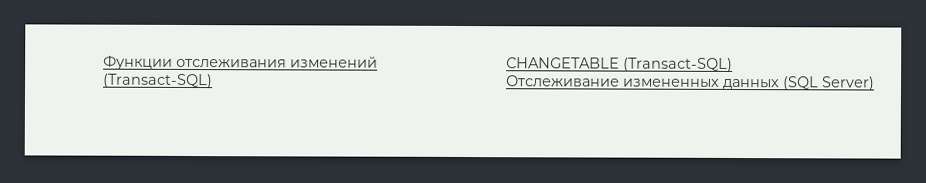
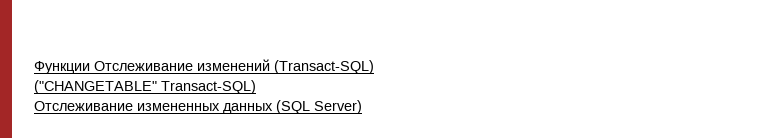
- Функции отслеживания изменений (Transact-SQL)
+ Функции Отслеживание изменений (Transact-SQL)
- CHANGETABLE (Transact-SQL)
+ ("CHANGETABLE" Transact-SQL)

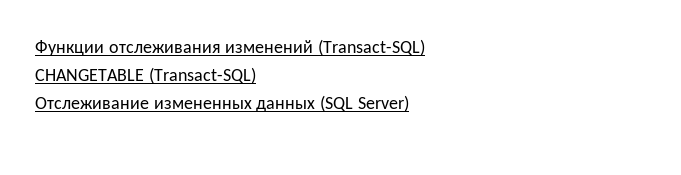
- Функции Отслеживание изменений (Transact-SQL)
+ Функции отслеживания изменений (Transact-SQL)
- ("CHANGETABLE" Transact-SQL)
+ CHANGETABLE (Transact-SQL)

